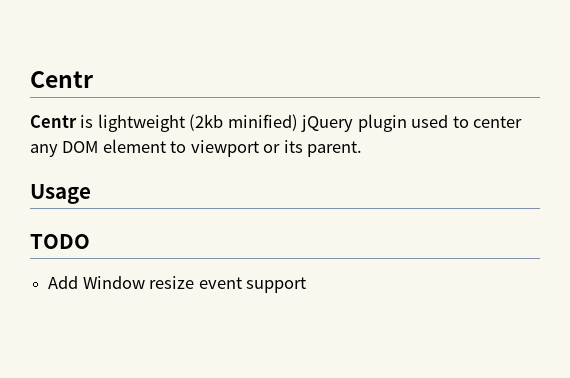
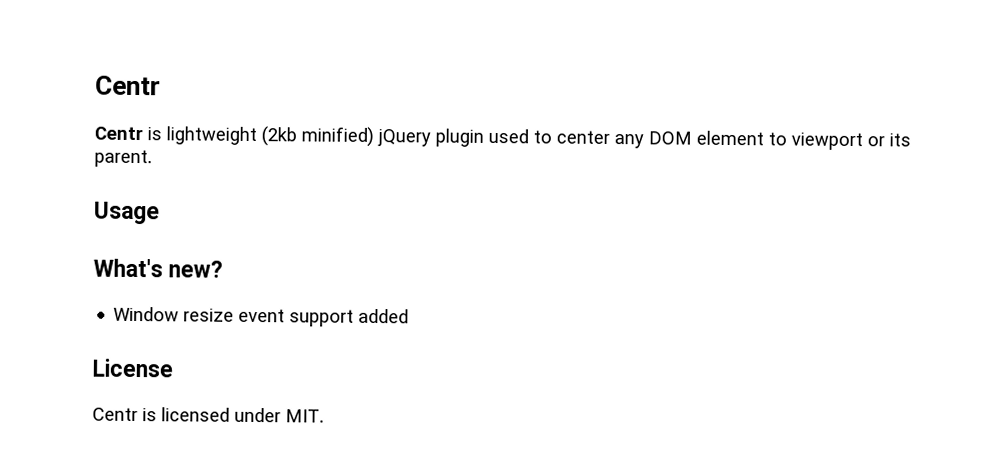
- TODO
- Add Window resize event support
+ What's new?
+ Window resize event support added
+ License
+ Centr is licensed under MIT.

